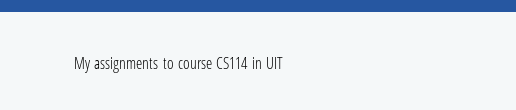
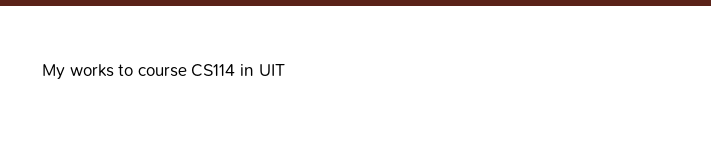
- My assignments to course CS114 in UIT
+ My works to course CS114 in UIT

